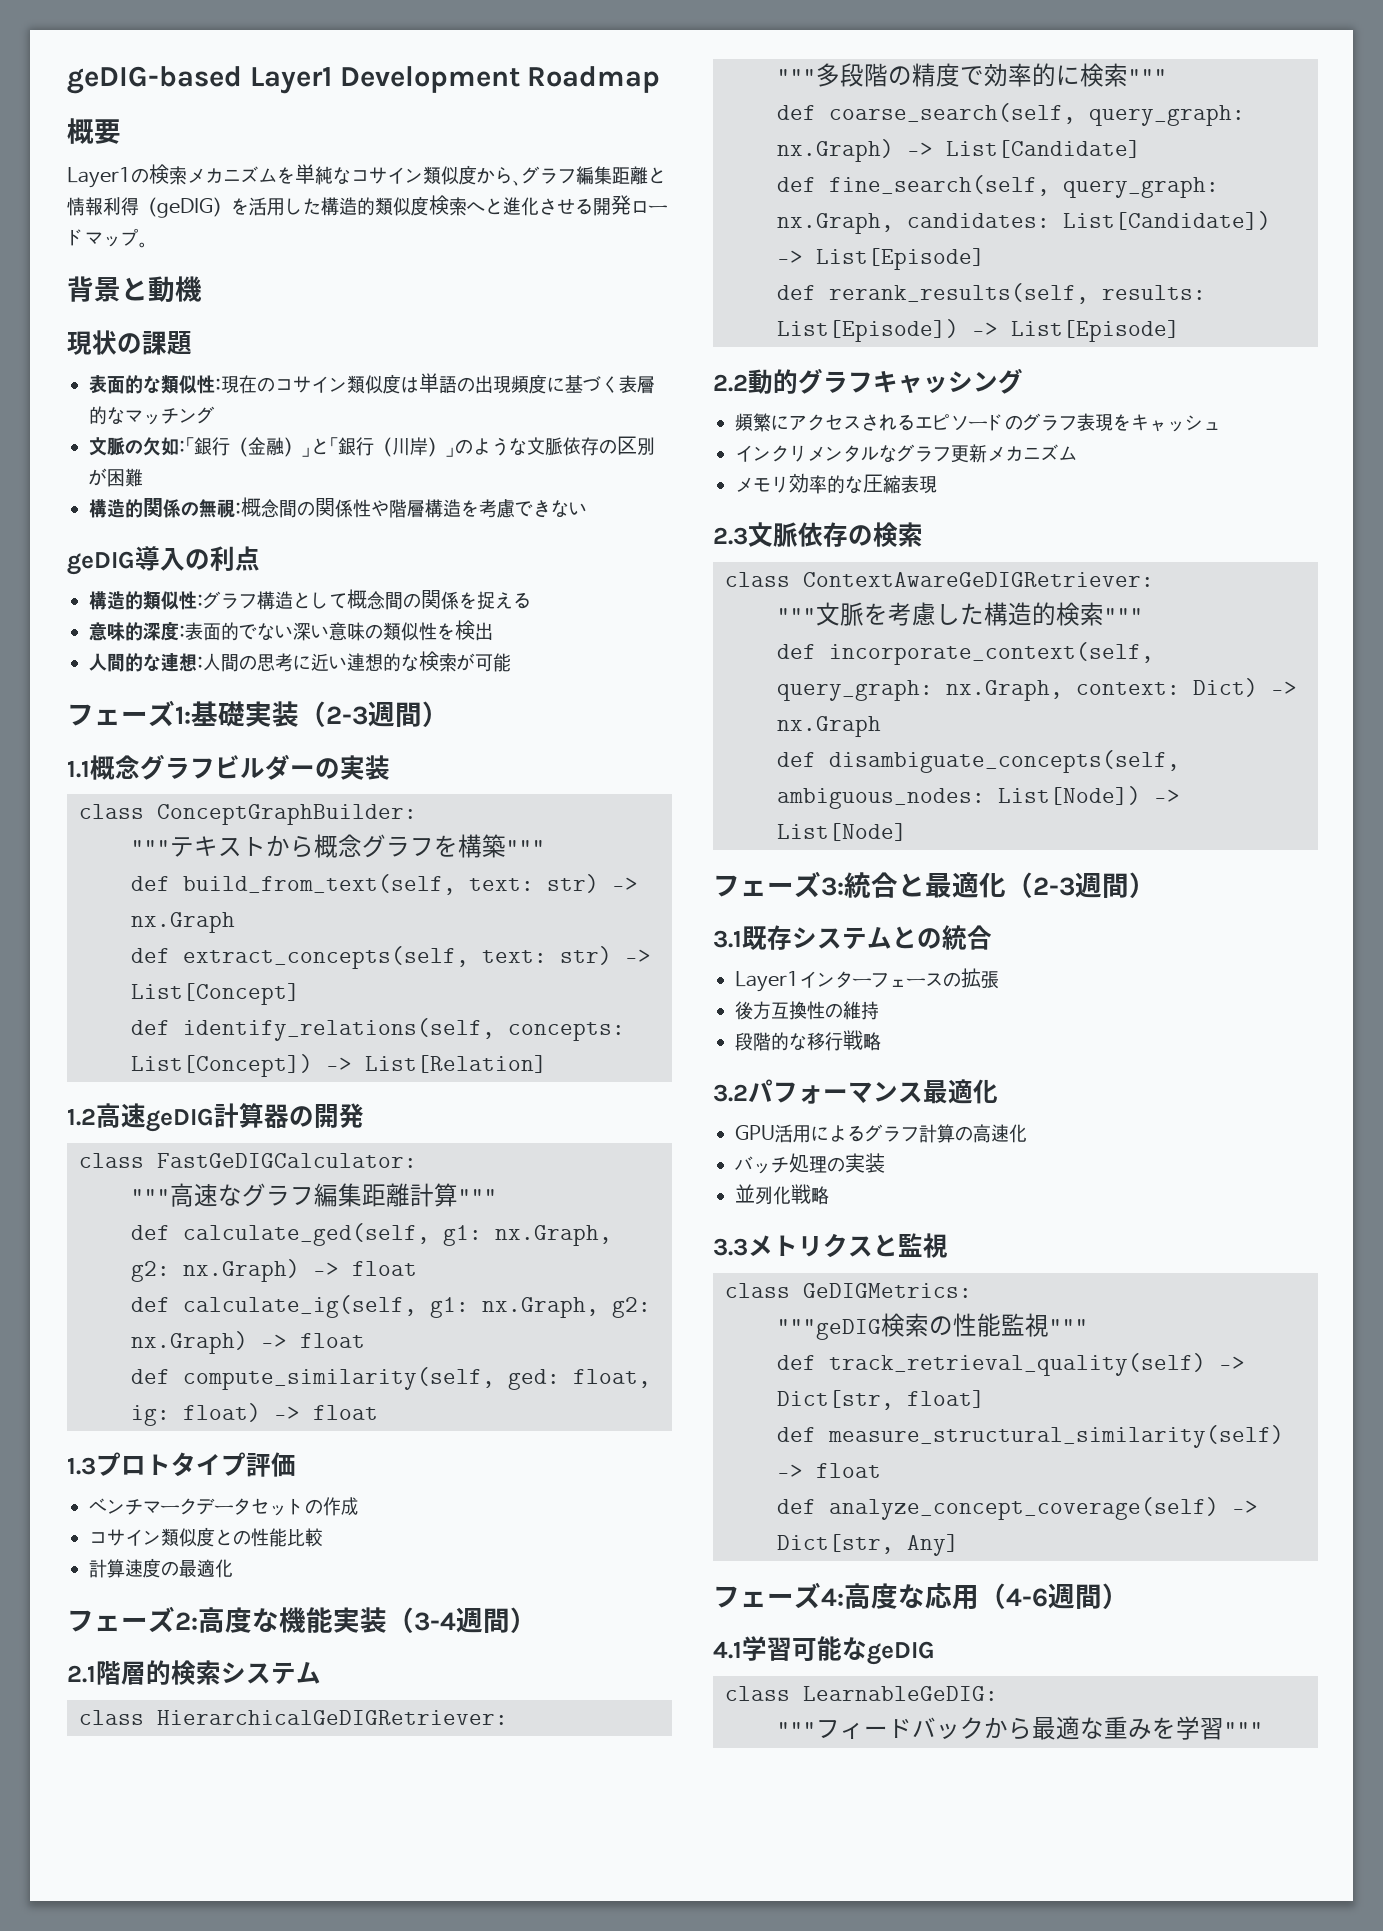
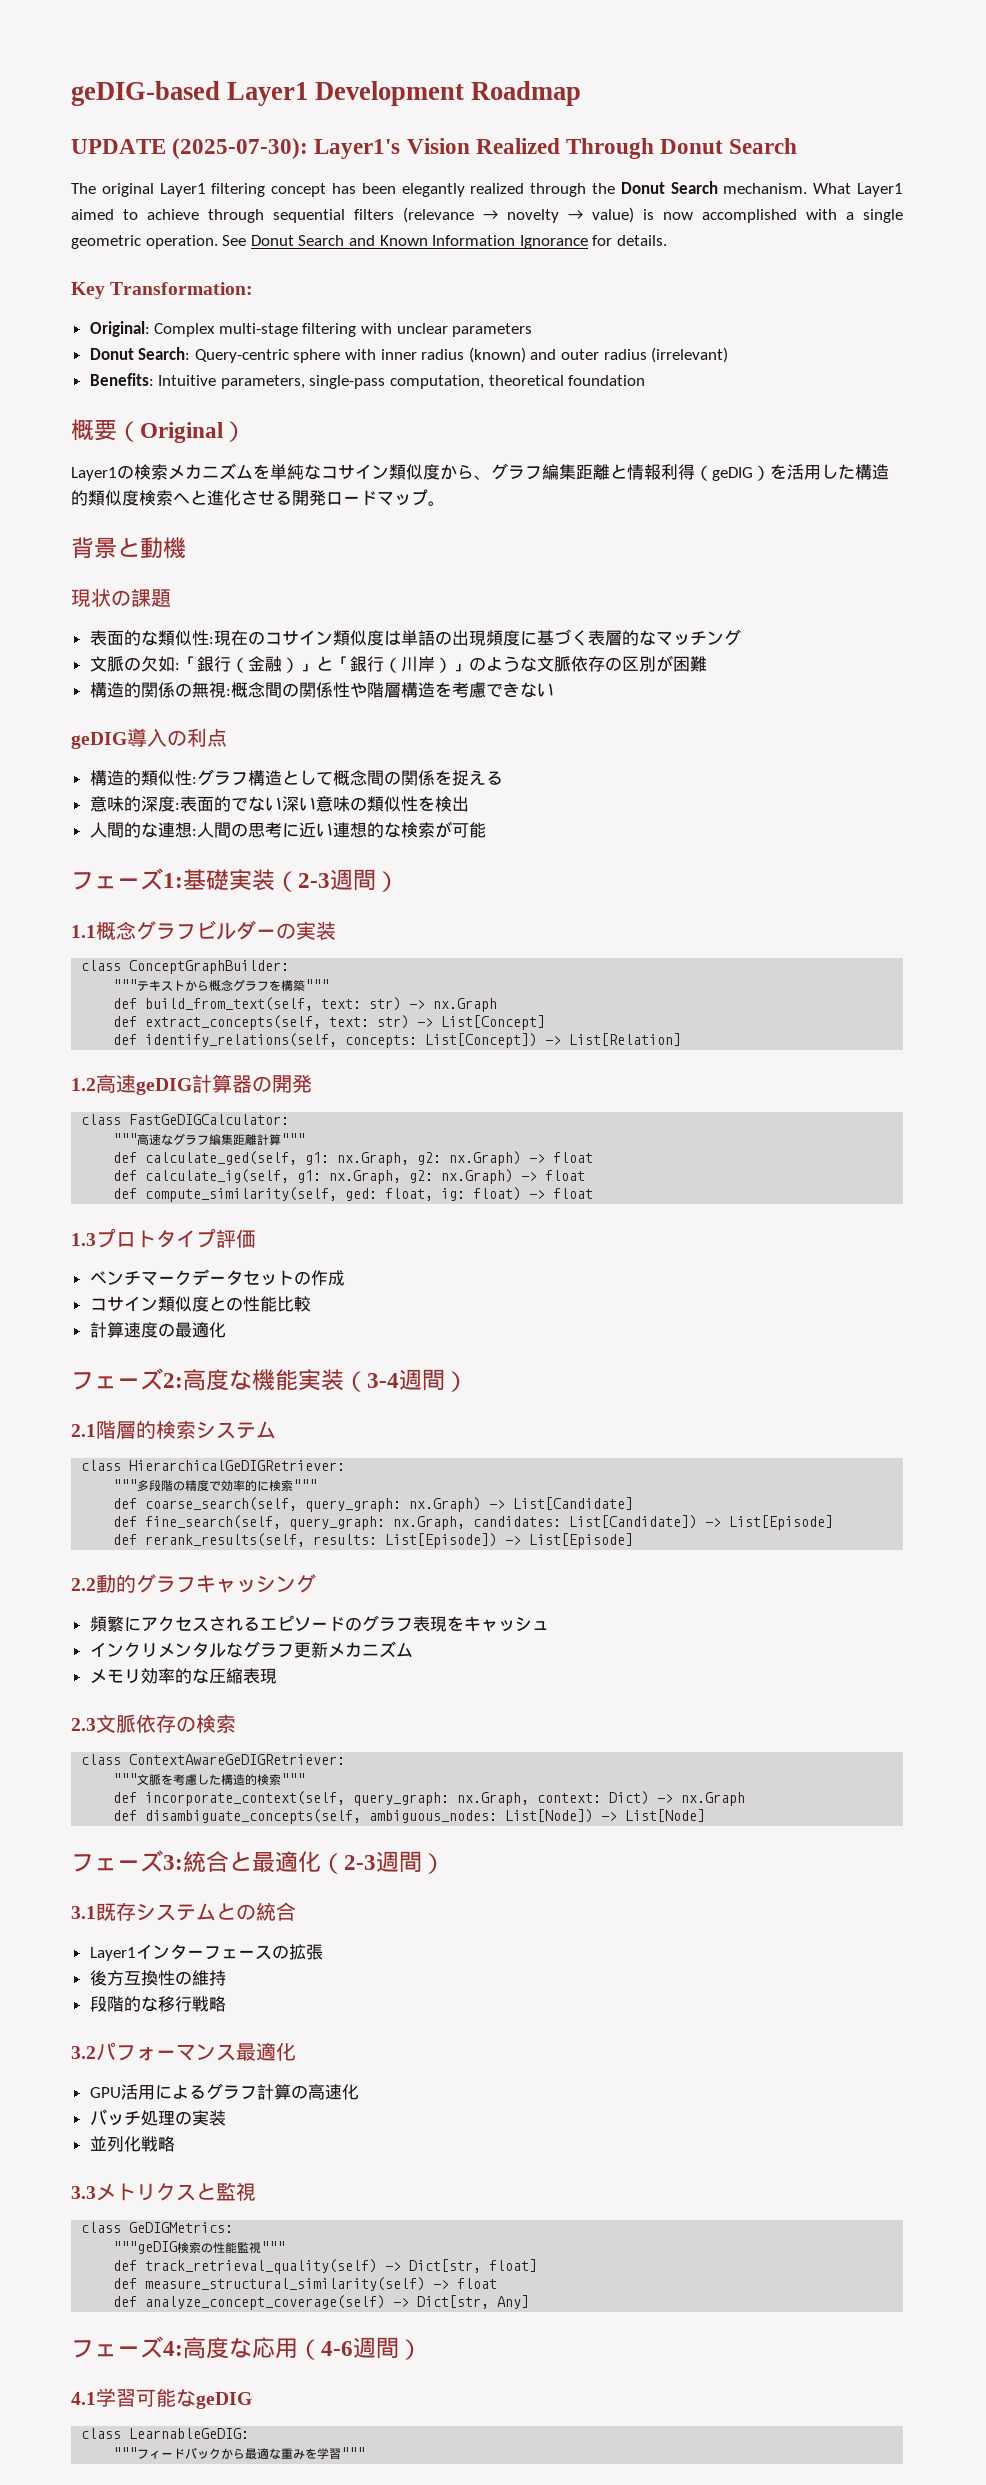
+ UPDATE (2025-07-30): Layer1's Vision Realized Through Donut Search
+ The original Layer1 filtering concept has been elegantly realized through the Donut Search mechanism. What Layer1 aimed to achieve through sequential filters (relevance → novelty → value) is now accomplished with a single geometric operation. See Donut Search and Known Information Ignorance for details.
+ Key Transformation:
+ Original: Complex multi-stage filtering with unclear parameters
+ Donut Search: Query-centric sphere with inner radius (known) and outer radius (irrelevant)
+ Benefits: Intuitive parameters, single-pass computation, theoretical foundation
- 概要
+ 概要（Original）

